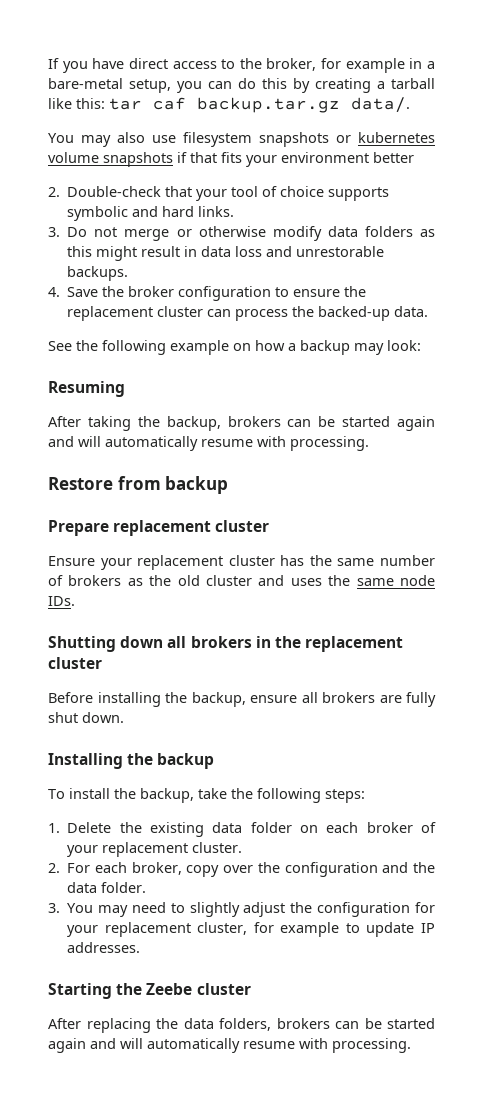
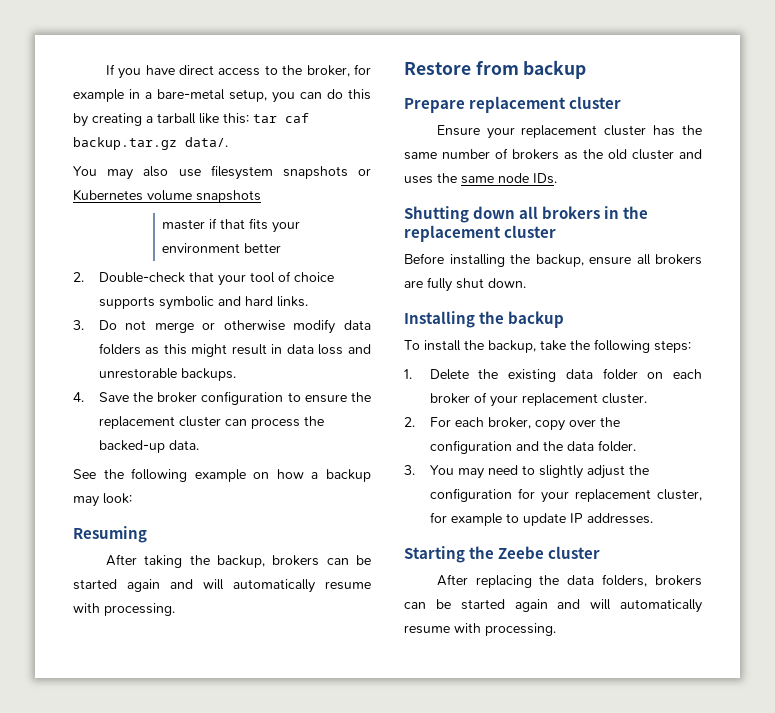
- You may also use filesystem snapshots or kubernetes volume snapshots if that fits your environment better
+ You may also use filesystem snapshots or Kubernetes volume snapshots
+ master if that fits your environment better

